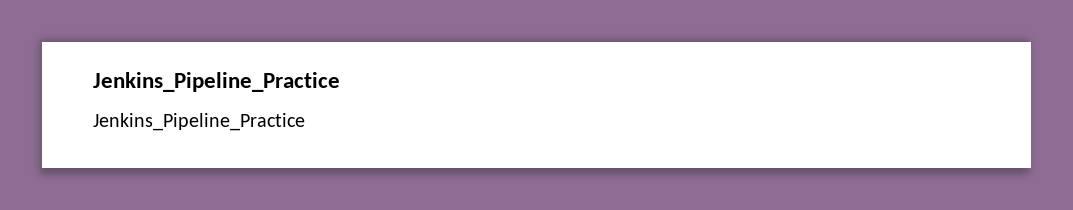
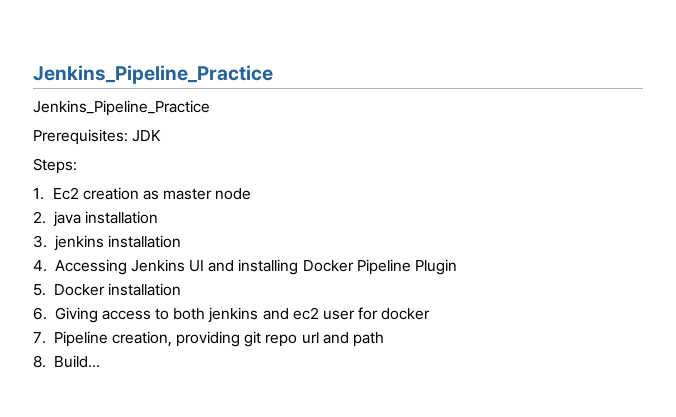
+ Prerequisites: JDK
+ Steps:
+ 1. Ec2 creation as master node
+ 2. java installation
+ 3. jenkins installation
+ 4. Accessing Jenkins UI and installing Docker Pipeline Plugin
+ 5. Docker installation
+ 6. Giving access to both jenkins and ec2 user for docker
+ 7. Pipeline creation, providing git repo url and path
+ 8. Build...

